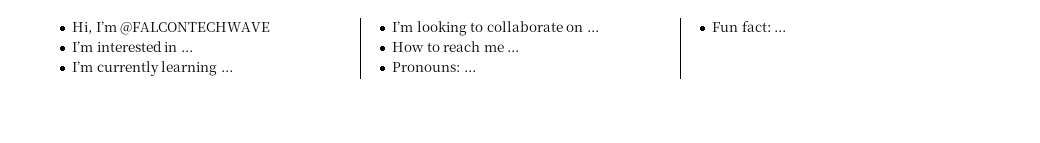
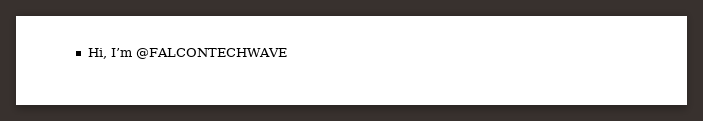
- I’m interested in ...
- I’m currently learning ...
- I’m looking to collaborate on ...
- How to reach me ...
- Pronouns: ...
- Fun fact: ...

